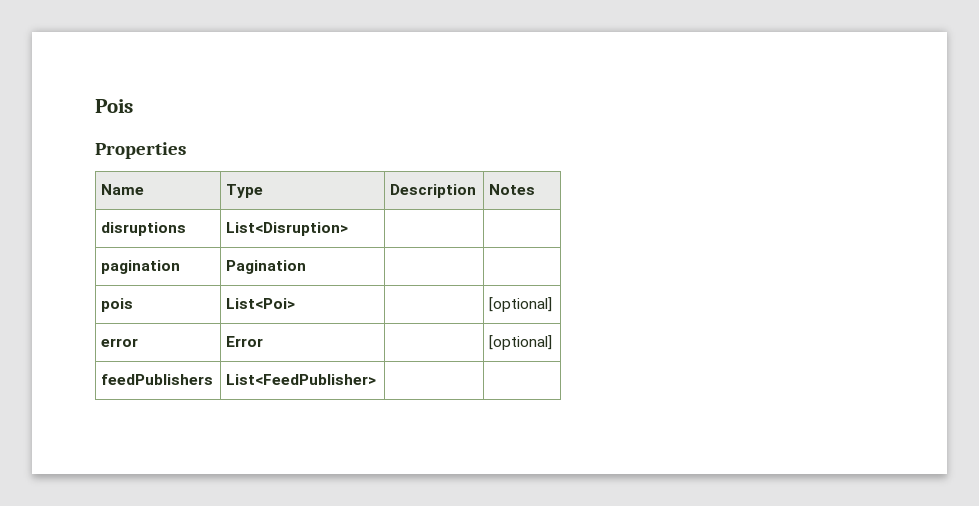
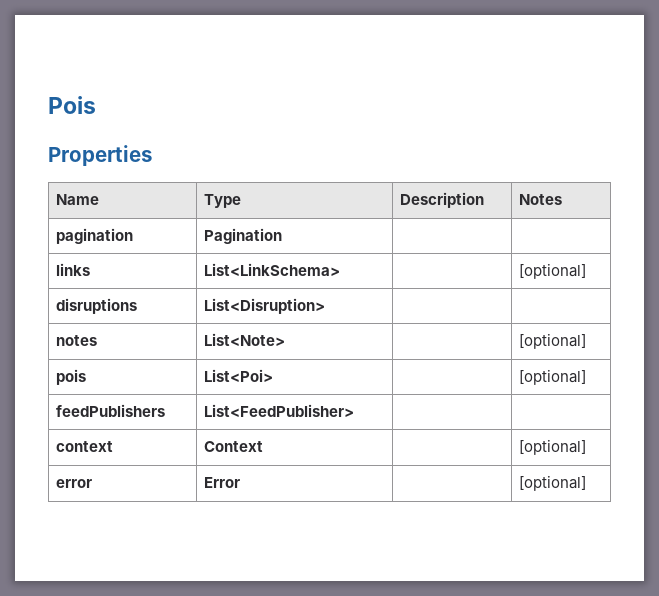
+ pagination | Pagination | |
+ links | List<LinkSchema> | | [optional]
- pagination | Pagination | |
+ notes | List<Note> | | [optional]
+ feedPublishers | List<FeedPublisher> | |
+ context | Context | | [optional]
- feedPublishers | List<FeedPublisher> | |

